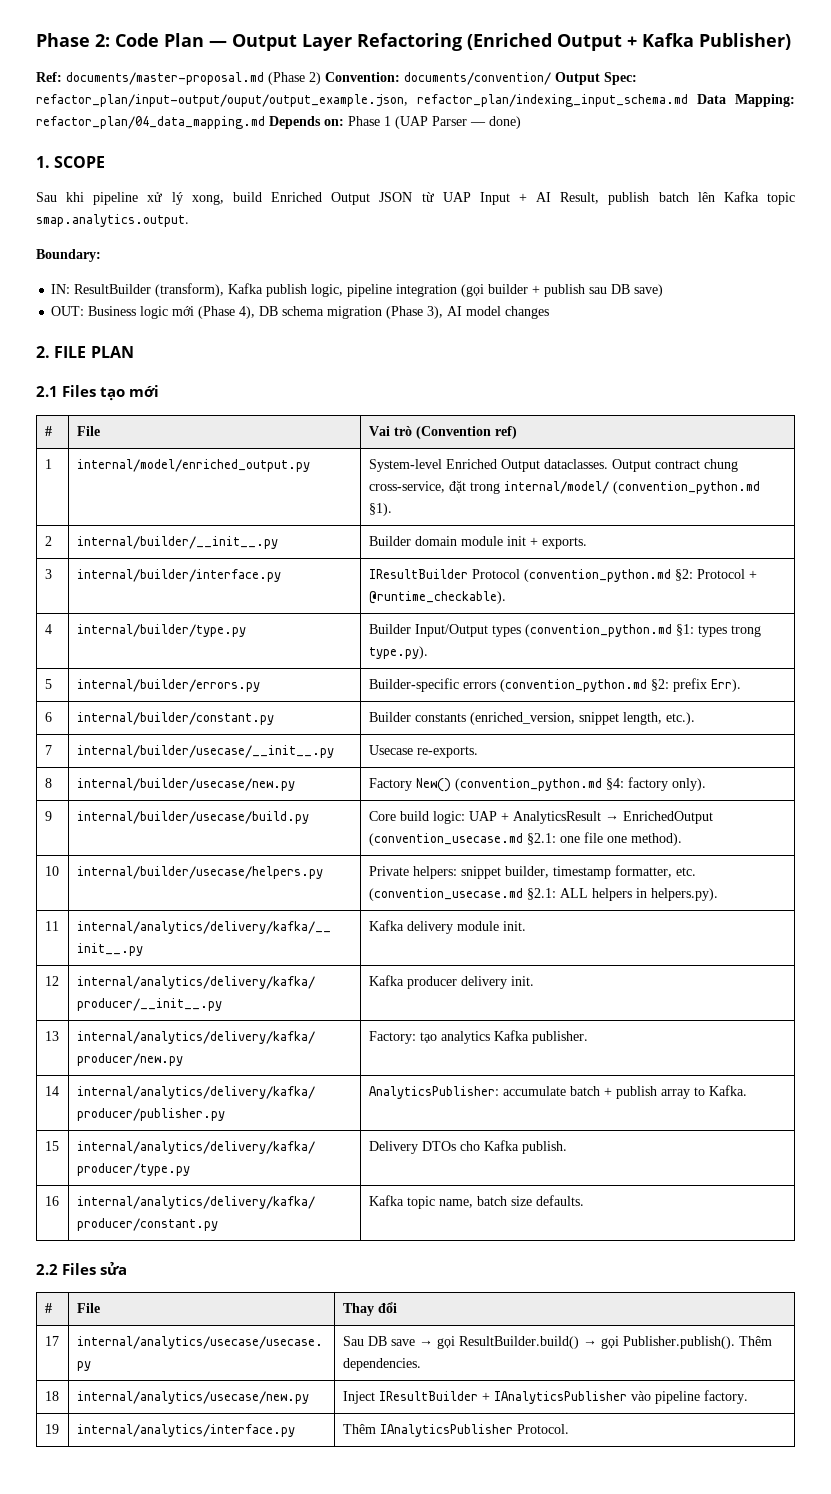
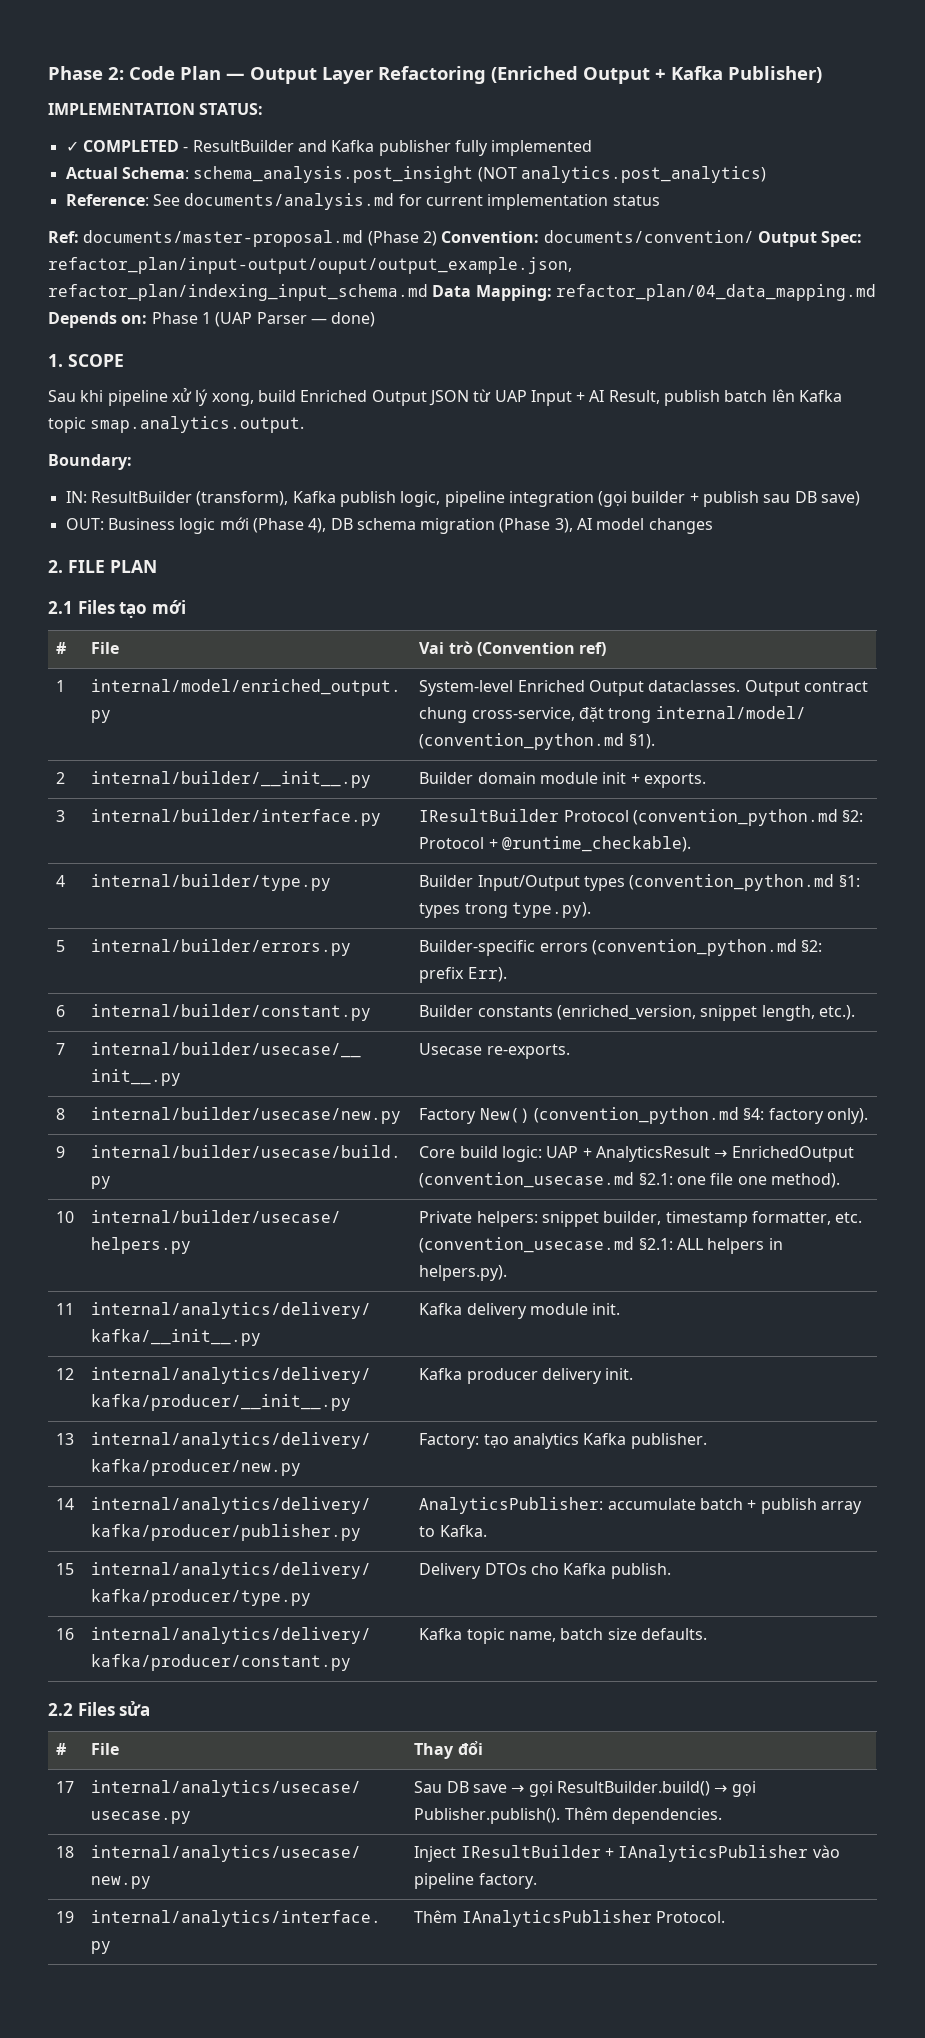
+ IMPLEMENTATION STATUS:
+ ✓ COMPLETED - ResultBuilder and Kafka publisher fully implemented
+ Actual Schema: schema_analysis.post_insight (NOT analytics.post_analytics)
+ Reference: See documents/analysis.md for current implementation status

